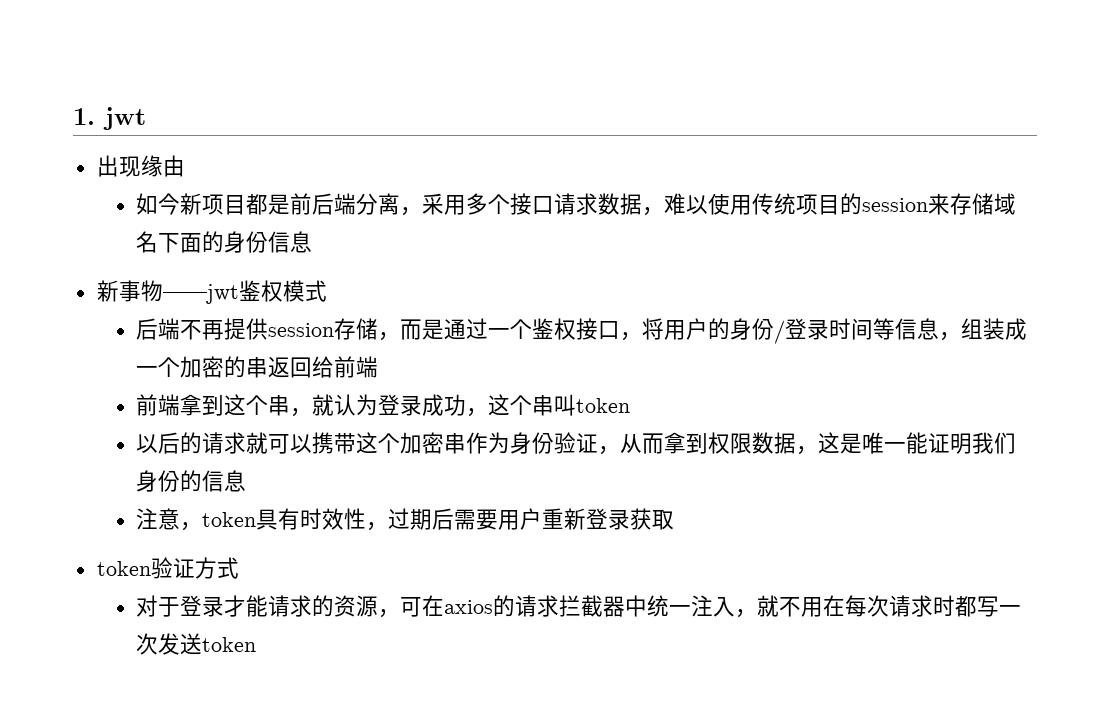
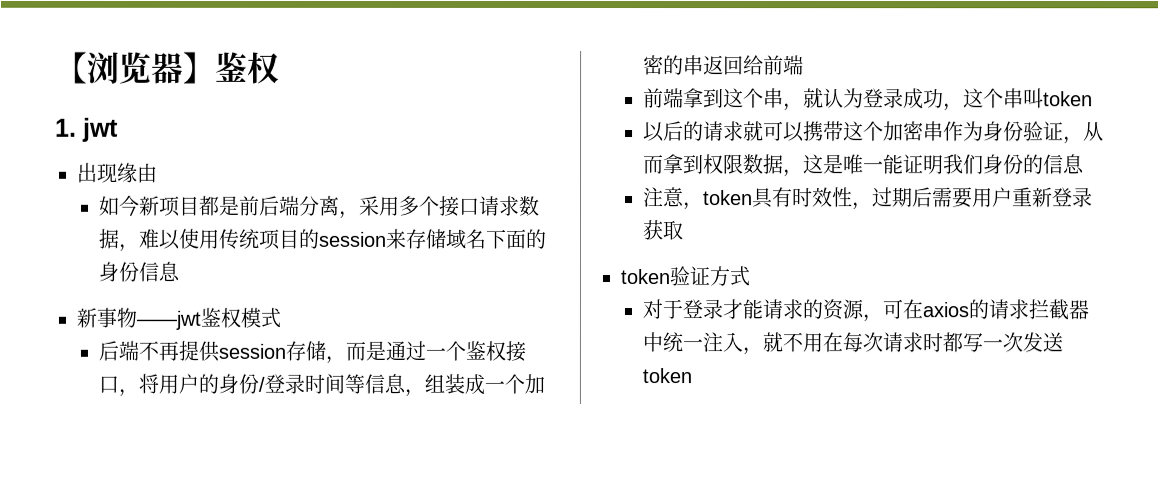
+ 【浏览器】鉴权

